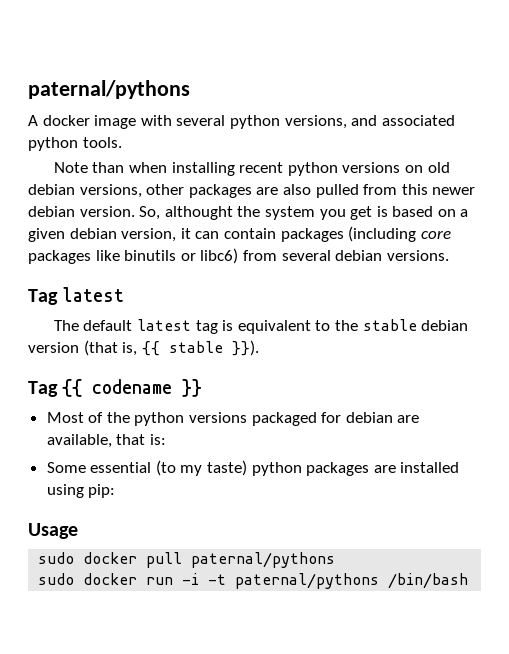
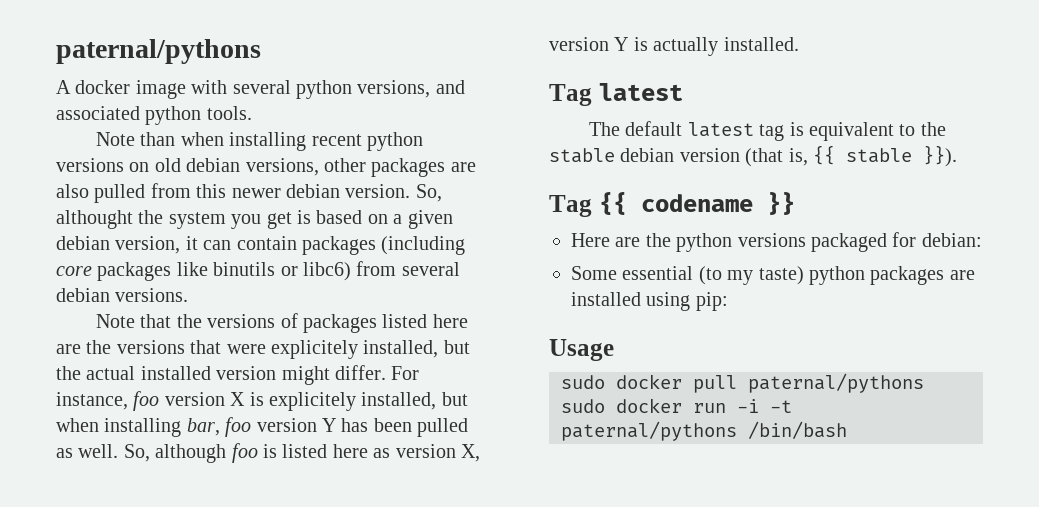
+ Note that the versions of packages listed here are the versions that were explicitely installed, but the actual installed version might differ. For instance, foo version X is explicitely installed, but when installing bar, foo version Y has been pulled as well. So, although foo is listed here as version X, version Y is actually installed.
- Most of the python versions packaged for debian are available, that is:
+ Here are the python versions packaged for debian:

